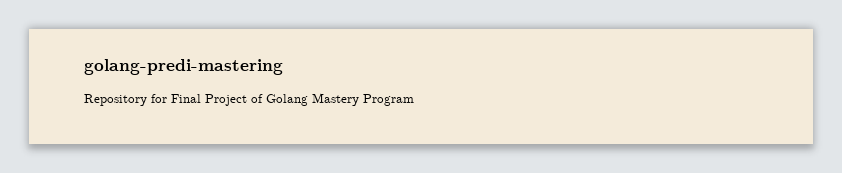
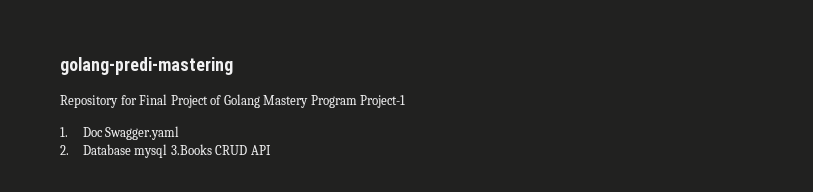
- Repository for Final Project of Golang Mastery Program
+ Repository for Final Project of Golang Mastery Program Project-1
+ 1. Doc Swagger.yaml
+ 2. Database mysql 3.Books CRUD API

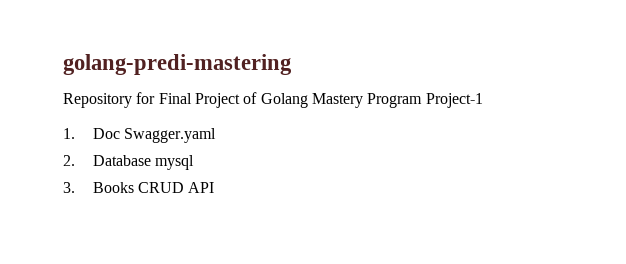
- 2. Database mysql 3.Books CRUD API
+ 2. Database mysql
+ 3. Books CRUD API

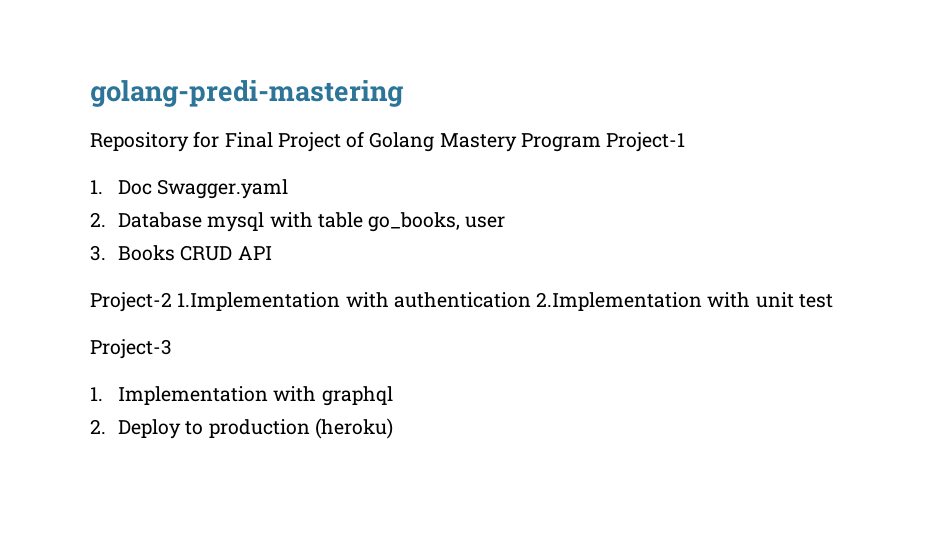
- 2. Database mysql
+ 2. Database mysql with table go_books, user
+ Project-2 1.Implementation with authentication 2.Implementation with unit test
+ Project-3
+ 1. Implementation with graphql
+ 2. Deploy to production (heroku)

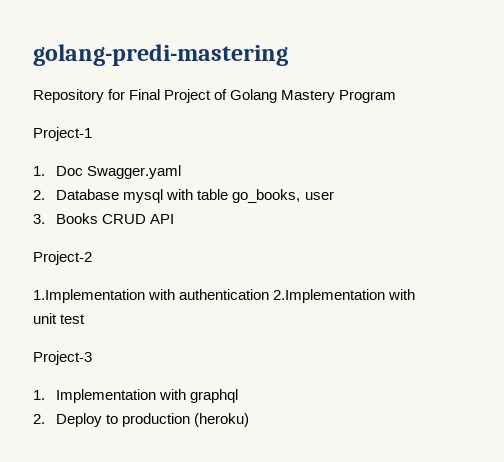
- Repository for Final Project of Golang Mastery Program Project-1
+ Repository for Final Project of Golang Mastery Program
+ Project-1
- Project-2 1.Implementation with authentication 2.Implementation with unit test
+ Project-2
+ 1.Implementation with authentication 2.Implementation with unit test

